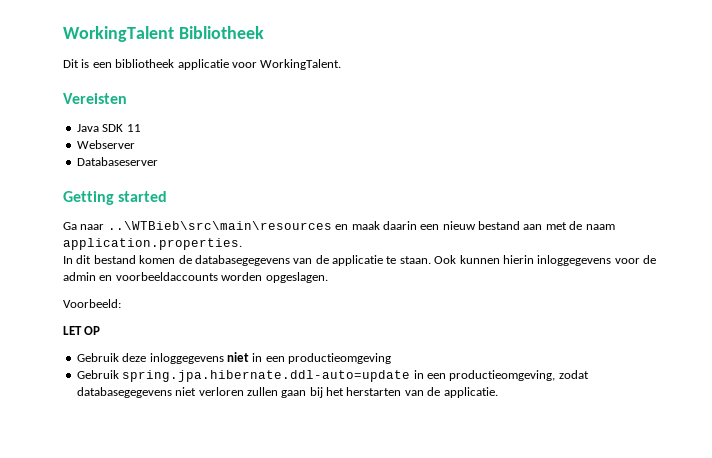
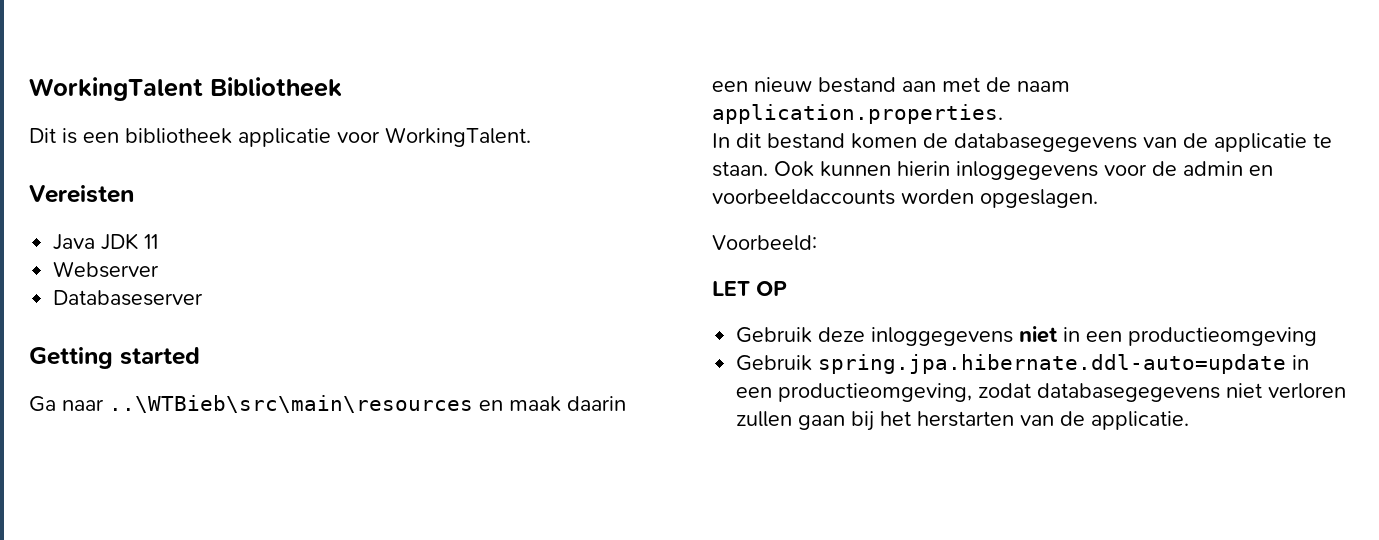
- Java SDK 11
+ Java JDK 11

